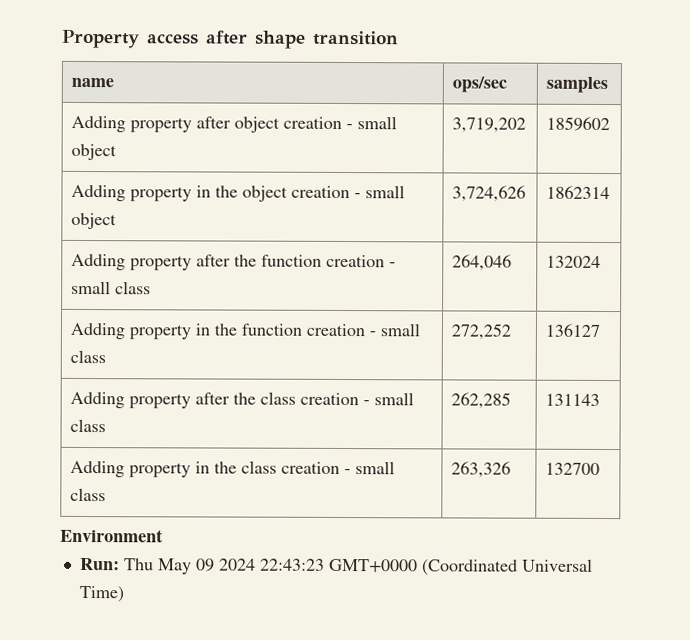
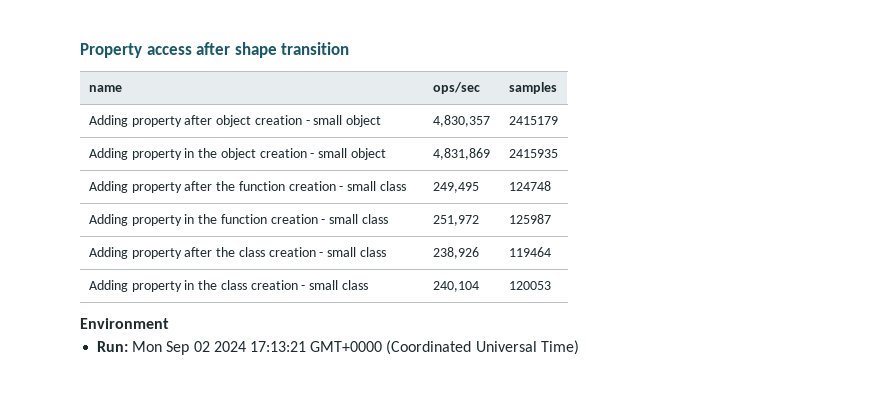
- Adding property after object creation - small object | 3,719,202 | 1859602
+ Adding property after object creation - small object | 4,830,357 | 2415179
- Adding property in the object creation - small object | 3,724,626 | 1862314
+ Adding property in the object creation - small object | 4,831,869 | 2415935
- Adding property after the function creation - small class | 264,046 | 132024
+ Adding property after the function creation - small class | 249,495 | 124748
- Adding property in the function creation - small class | 272,252 | 136127
+ Adding property in the function creation - small class | 251,972 | 125987
- Adding property after the class creation - small class | 262,285 | 131143
+ Adding property after the class creation - small class | 238,926 | 119464
- Adding property in the class creation - small class | 263,326 | 132700
+ Adding property in the class creation - small class | 240,104 | 120053
- Run: Thu May 09 2024 22:43:23 GMT+0000 (Coordinated Universal Time)
+ Run: Mon Sep 02 2024 17:13:21 GMT+0000 (Coordinated Universal Time)

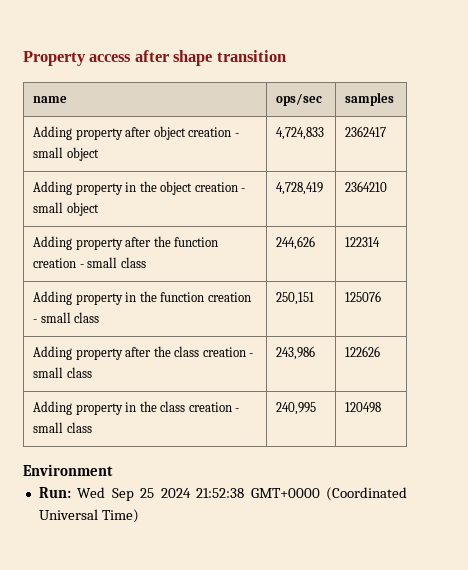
- Adding property after object creation - small object | 4,830,357 | 2415179
+ Adding property after object creation - small object | 4,724,833 | 2362417
- Adding property in the object creation - small object | 4,831,869 | 2415935
+ Adding property in the object creation - small object | 4,728,419 | 2364210
- Adding property after the function creation - small class | 249,495 | 124748
+ Adding property after the function creation - small class | 244,626 | 122314
- Adding property in the function creation - small class | 251,972 | 125987
+ Adding property in the function creation - small class | 250,151 | 125076
- Adding property after the class creation - small class | 238,926 | 119464
+ Adding property after the class creation - small class | 243,986 | 122626
- Adding property in the class creation - small class | 240,104 | 120053
+ Adding property in the class creation - small class | 240,995 | 120498
- Run: Mon Sep 02 2024 17:13:21 GMT+0000 (Coordinated Universal Time)
+ Run: Wed Sep 25 2024 21:52:38 GMT+0000 (Coordinated Universal Time)

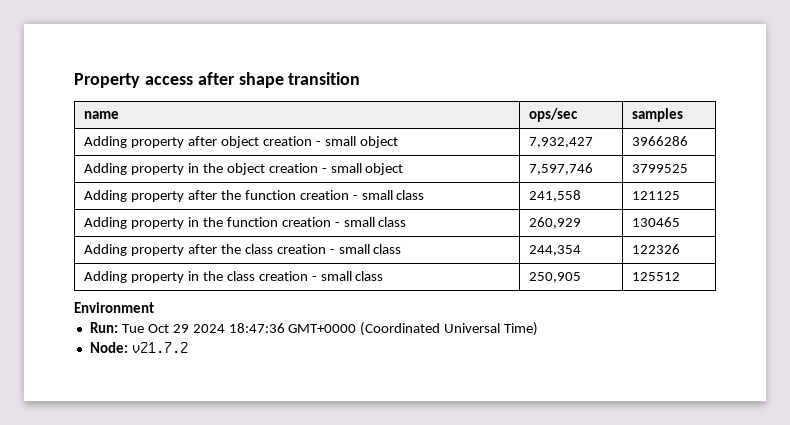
- Adding property after object creation - small object | 4,724,833 | 2362417
+ Adding property after object creation - small object | 7,932,427 | 3966286
- Adding property in the object creation - small object | 4,728,419 | 2364210
+ Adding property in the object creation - small object | 7,597,746 | 3799525
- Adding property after the function creation - small class | 244,626 | 122314
+ Adding property after the function creation - small class | 241,558 | 121125
- Adding property in the function creation - small class | 250,151 | 125076
+ Adding property in the function creation - small class | 260,929 | 130465
- Adding property after the class creation - small class | 243,986 | 122626
+ Adding property after the class creation - small class | 244,354 | 122326
- Adding property in the class creation - small class | 240,995 | 120498
+ Adding property in the class creation - small class | 250,905 | 125512
- Run: Wed Sep 25 2024 21:52:38 GMT+0000 (Coordinated Universal Time)
+ Run: Tue Oct 29 2024 18:47:36 GMT+0000 (Coordinated Universal Time)
+ Node: v21.7.2

